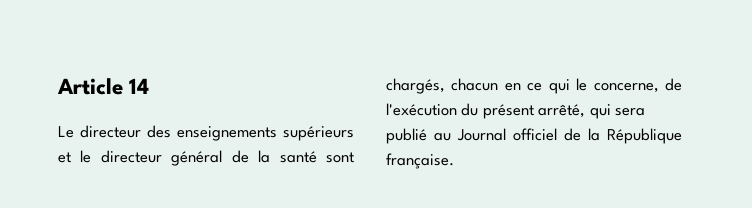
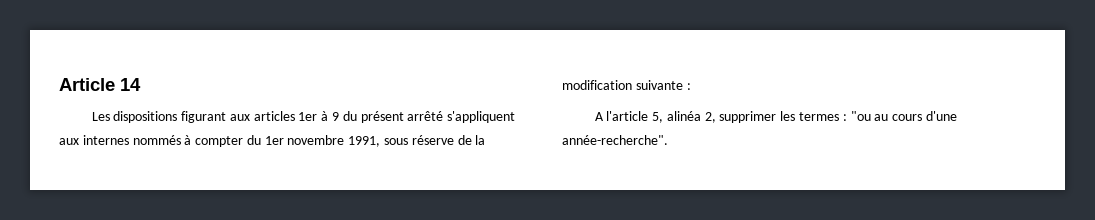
- Le directeur des enseignements supérieurs et le directeur général de la santé sont chargés, chacun en ce qui le concerne, de l'exécution du présent arrêté, qui sera publié au Journal officiel de la République française.
+ Les dispositions figurant aux articles 1er à 9 du présent arrêté s'appliquent aux internes nommés à compter du 1er novembre 1991, sous réserve de la modification suivante :
+ A l'article 5, alinéa 2, supprimer les termes : "ou au cours d'une année-recherche".

